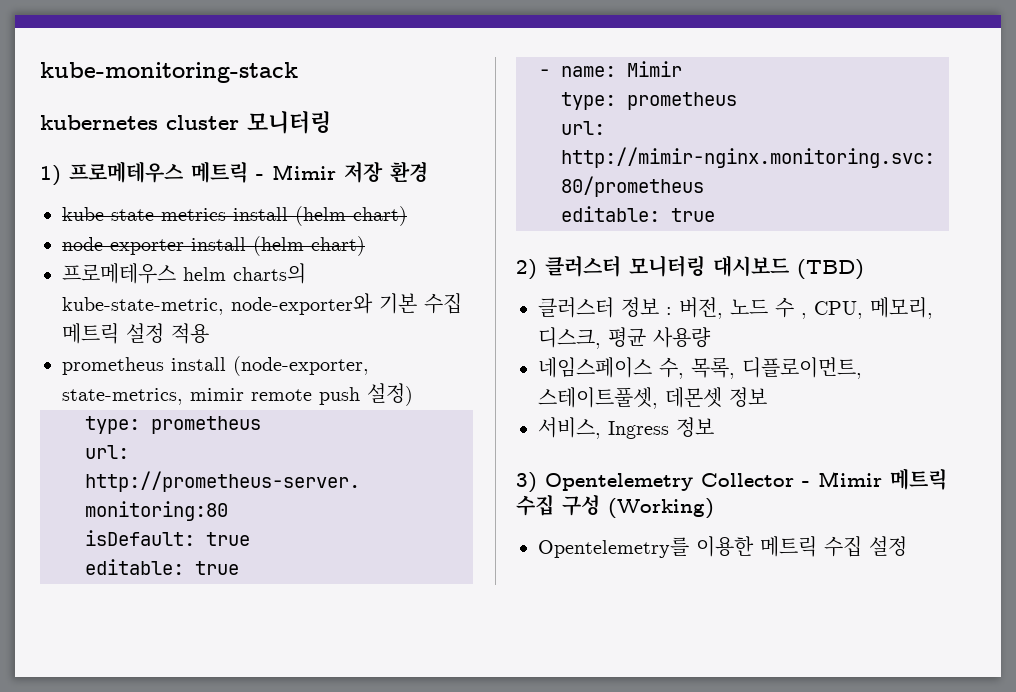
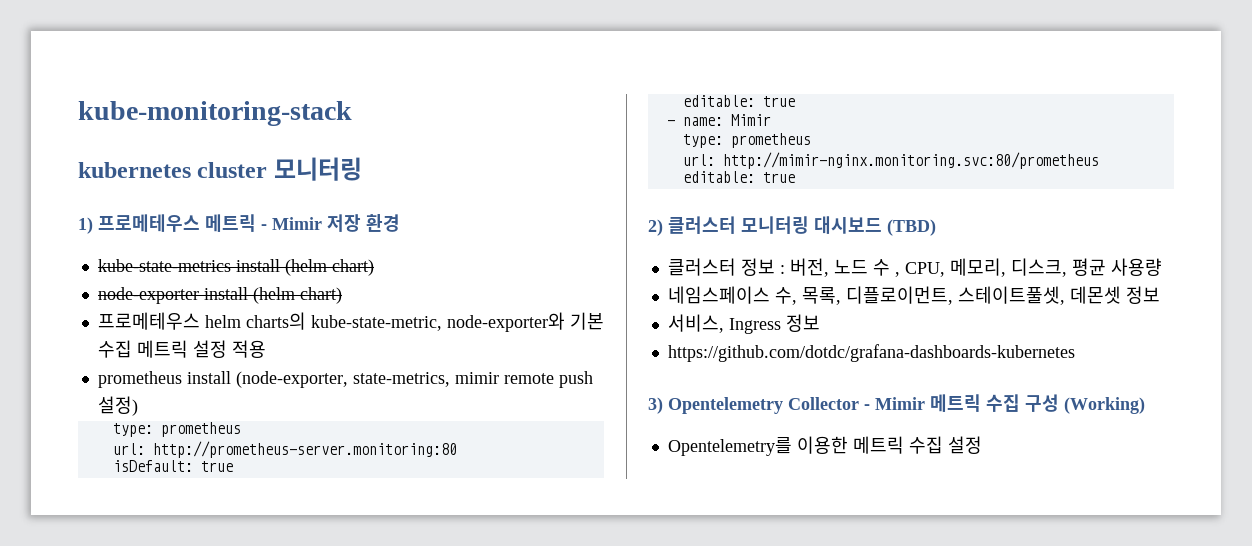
+ https://github.com/dotdc/grafana-dashboards-kubernetes

